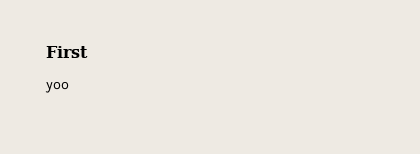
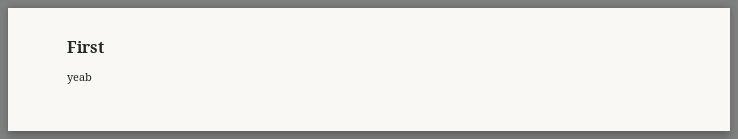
- yoo
+ yeab

